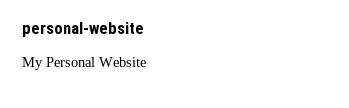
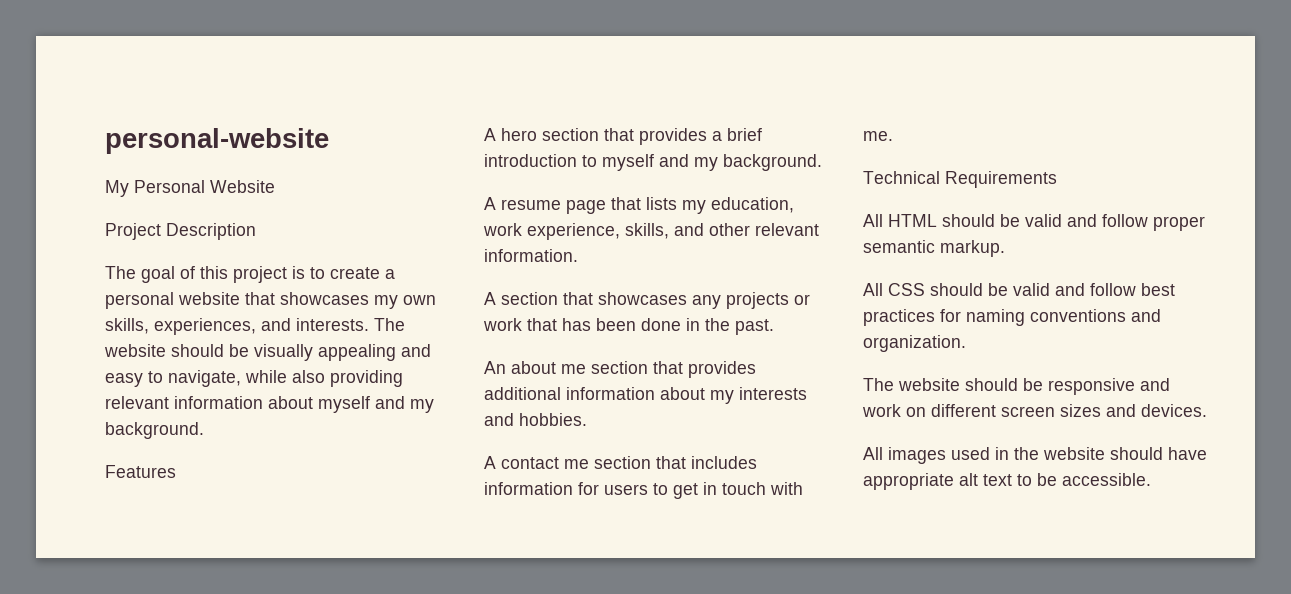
+ Project Description
+ The goal of this project is to create a personal website that showcases my own skills, experiences, and interests. The website should be visually appealing and easy to navigate, while also providing relevant information about myself and my background.
+ Features
+ A hero section that provides a brief introduction to myself and my background.
+ A resume page that lists my education, work experience, skills, and other relevant information.
+ A section that showcases any projects or work that has been done in the past.
+ An about me section that provides additional information about my interests and hobbies.
+ A contact me section that includes information for users to get in touch with me.
+ Technical Requirements
+ All HTML should be valid and follow proper semantic markup.
+ All CSS should be valid and follow best practices for naming conventions and organization.
+ The website should be responsive and work on different screen sizes and devices.
+ All images used in the website should have appropriate alt text to be accessible.

